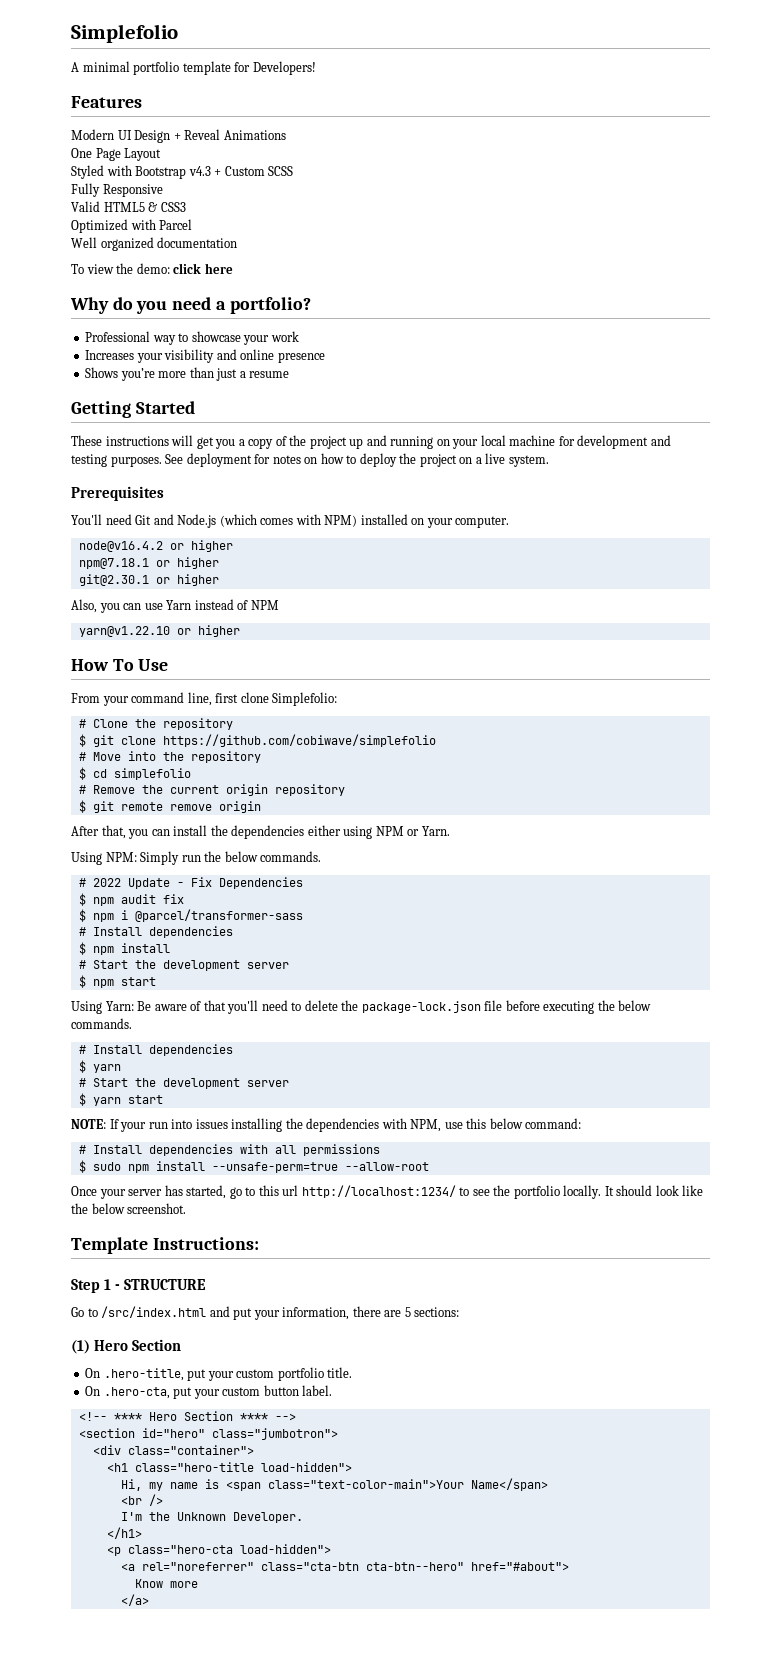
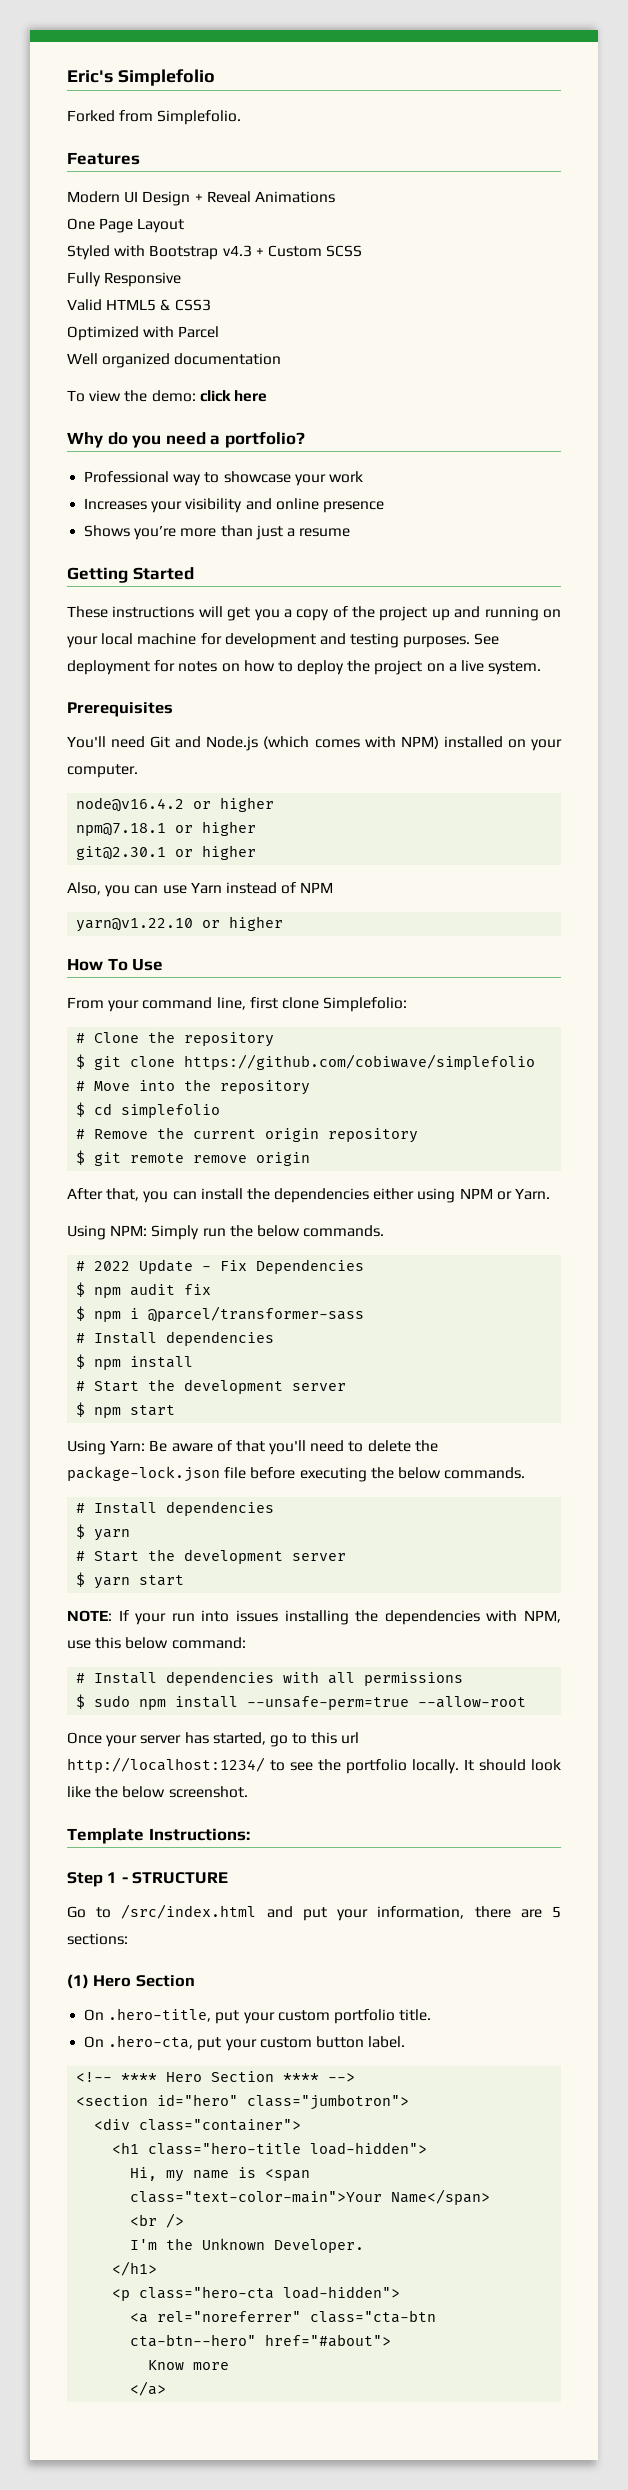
- Simplefolio
+ Eric's Simplefolio
- A minimal portfolio template for Developers!
+ Forked from Simplefolio.

